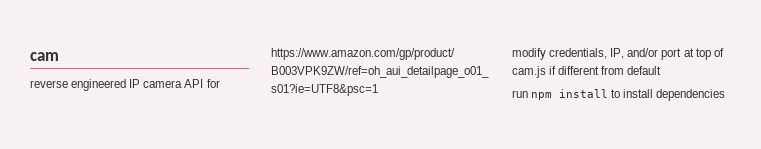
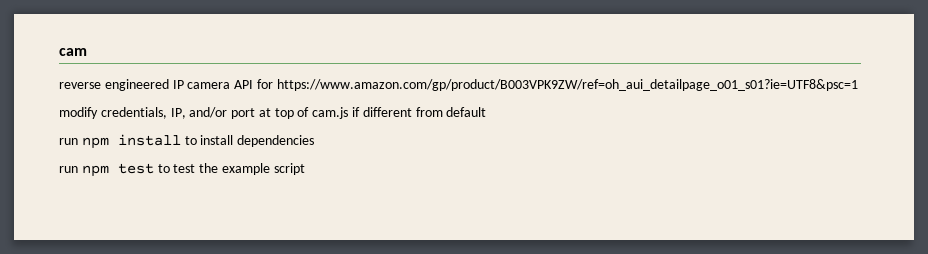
+ run npm test to test the example script

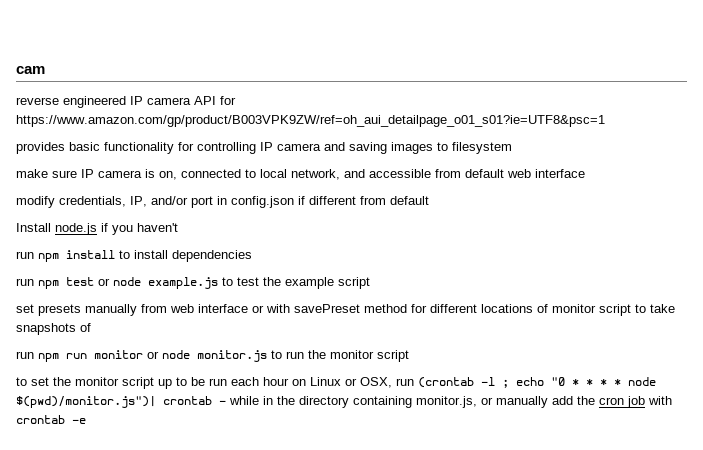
+ provides basic functionality for controlling IP camera and saving images to filesystem
+ make sure IP camera is on, connected to local network, and accessible from default web interface
- modify credentials, IP, and/or port at top of cam.js if different from default
+ modify credentials, IP, and/or port in config.json if different from default
+ Install node.js if you haven't
- run npm test to test the example script
+ run npm test or node example.js to test the example script
+ set presets manually from web interface or with savePreset method for different locations of monitor script to take snapshots of
+ run npm run monitor or node monitor.js to run the monitor script
+ to set the monitor script up to be run each hour on Linux or OSX, run (crontab -l ; echo "0 * * * * node $(pwd)/monitor.js")| crontab - while in the directory containing monitor.js, or manually add the cron job with crontab -e

